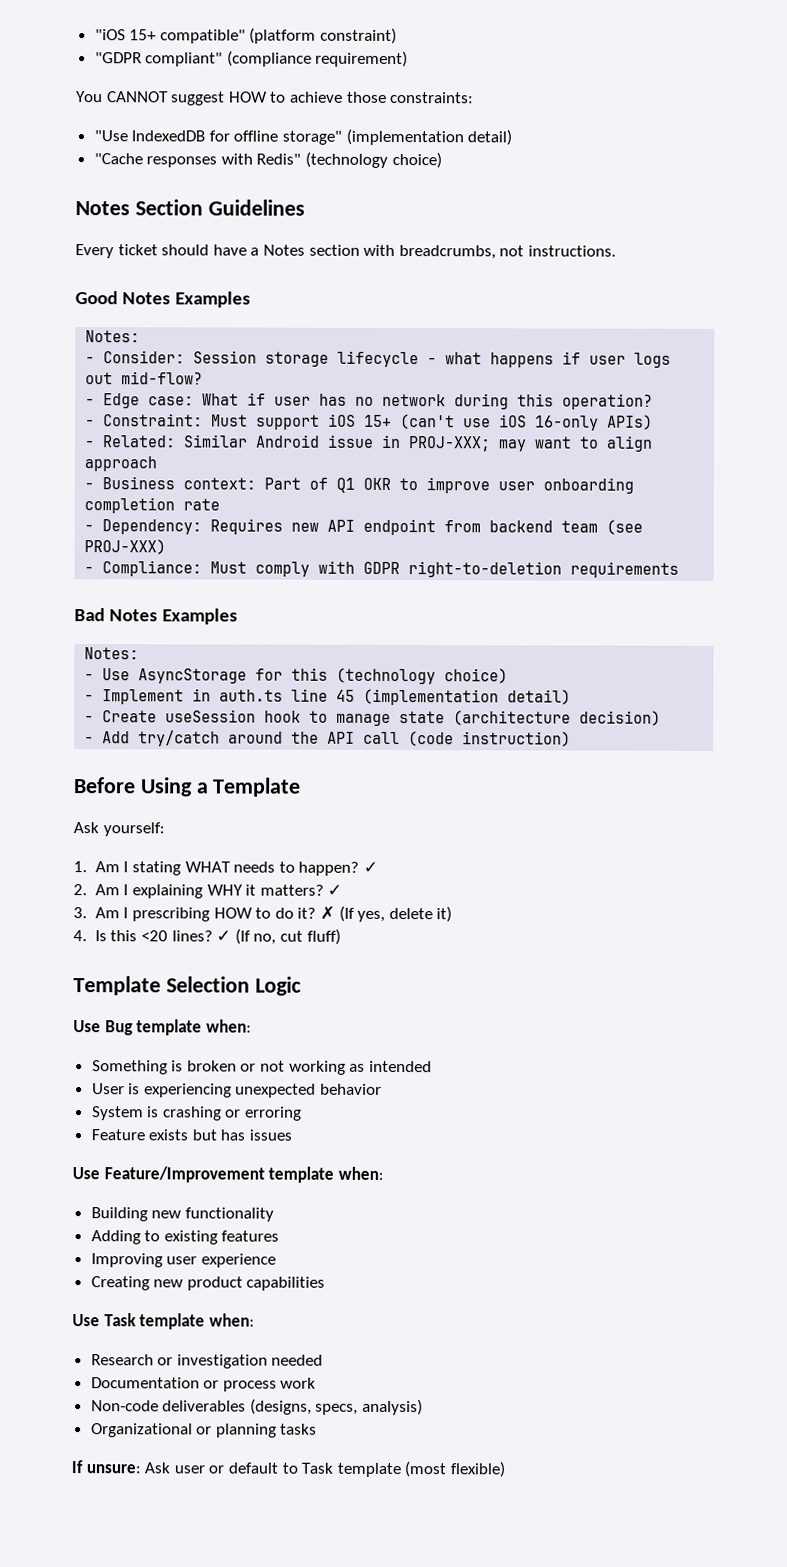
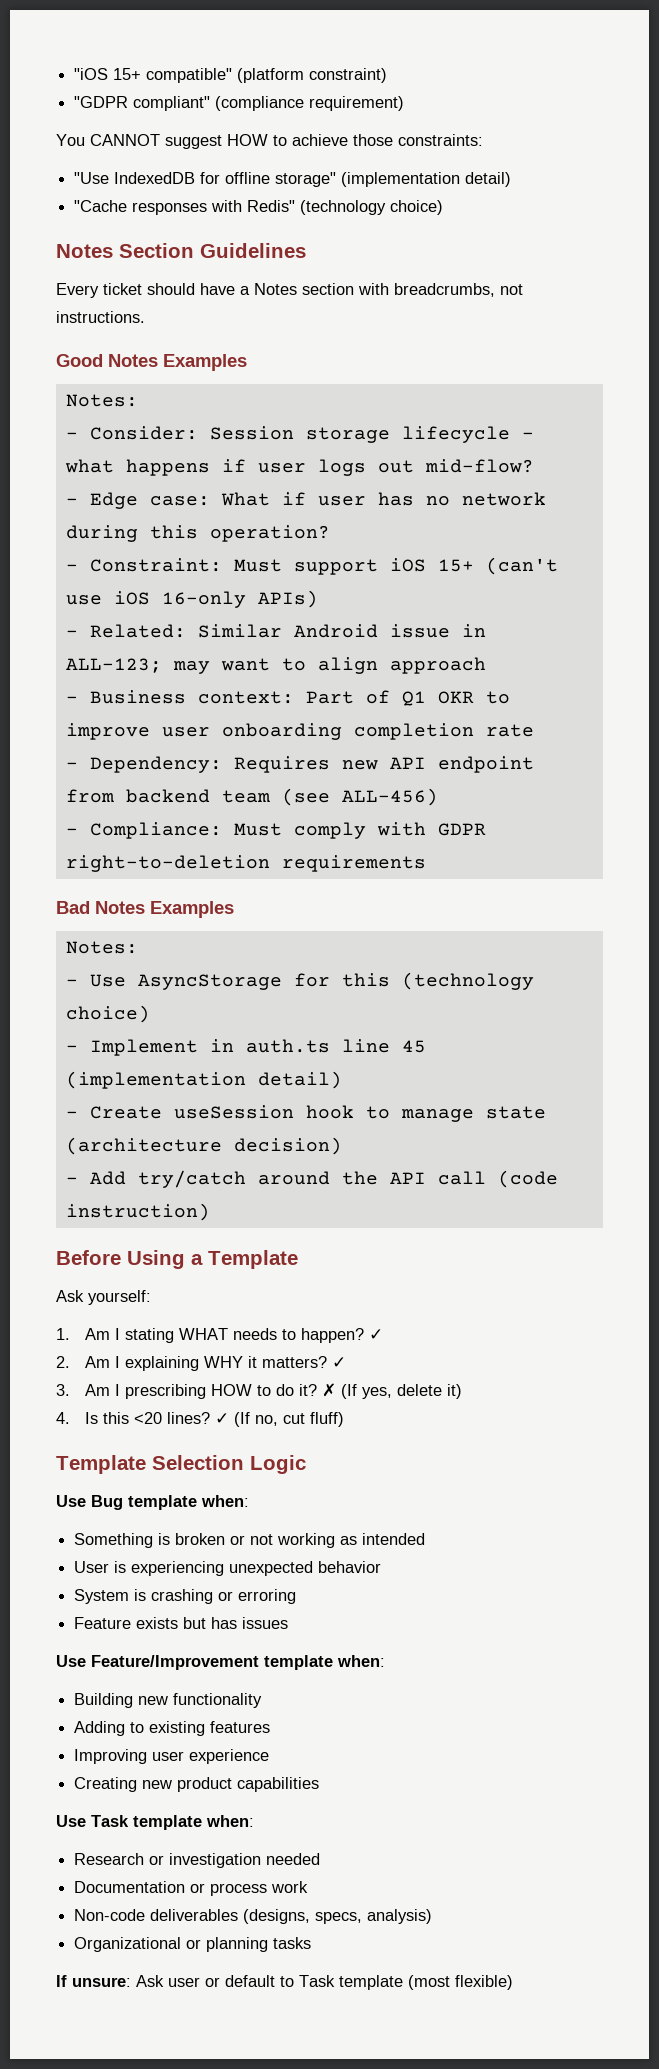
- - Related: Similar Android issue in PROJ-XXX; may want to align approach
+ - Related: Similar Android issue in ALL-123; may want to align approach
- - Dependency: Requires new API endpoint from backend team (see PROJ-XXX)
+ - Dependency: Requires new API endpoint from backend team (see ALL-456)

